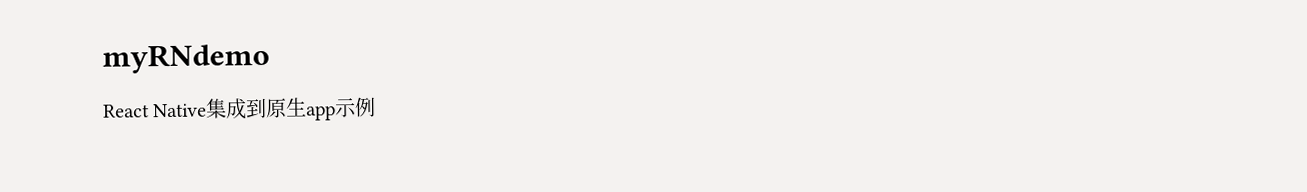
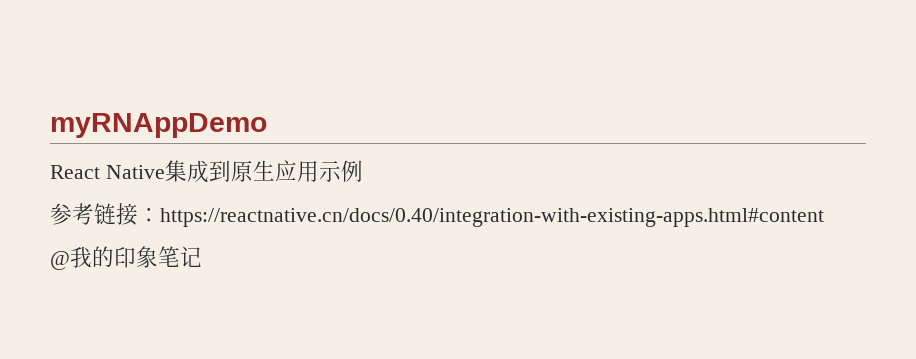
- myRNdemo
+ myRNAppDemo
- React Native集成到原生app示例
+ React Native集成到原生应用示例
+ 参考链接：https://reactnative.cn/docs/0.40/integration-with-existing-apps.html#content
+ @我的印象笔记

